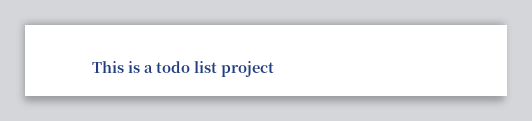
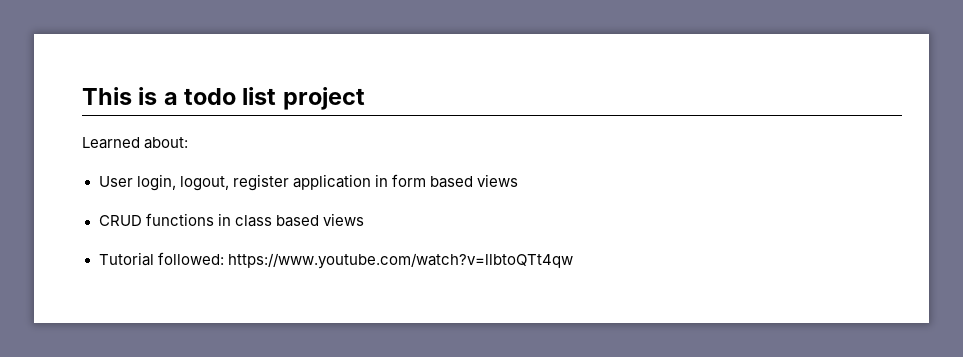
+ Learned about:
+ User login, logout, register application in form based views
+ CRUD functions in class based views
+ Tutorial followed: https://www.youtube.com/watch?v=llbtoQTt4qw

